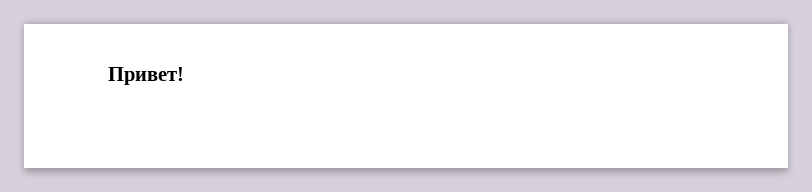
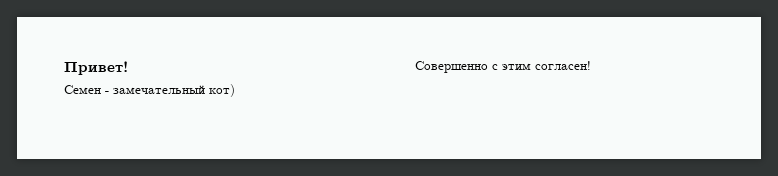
+ Семен - замечательный кот)
+ Совершенно с этим согласен!

